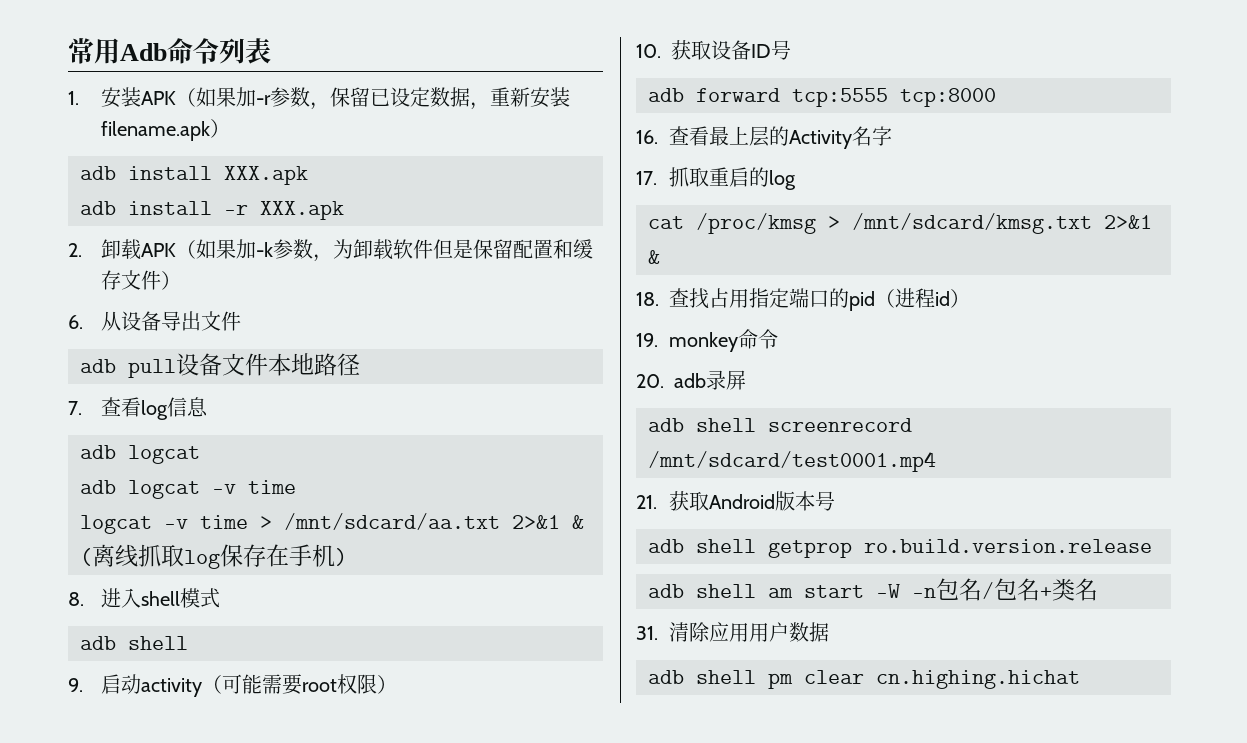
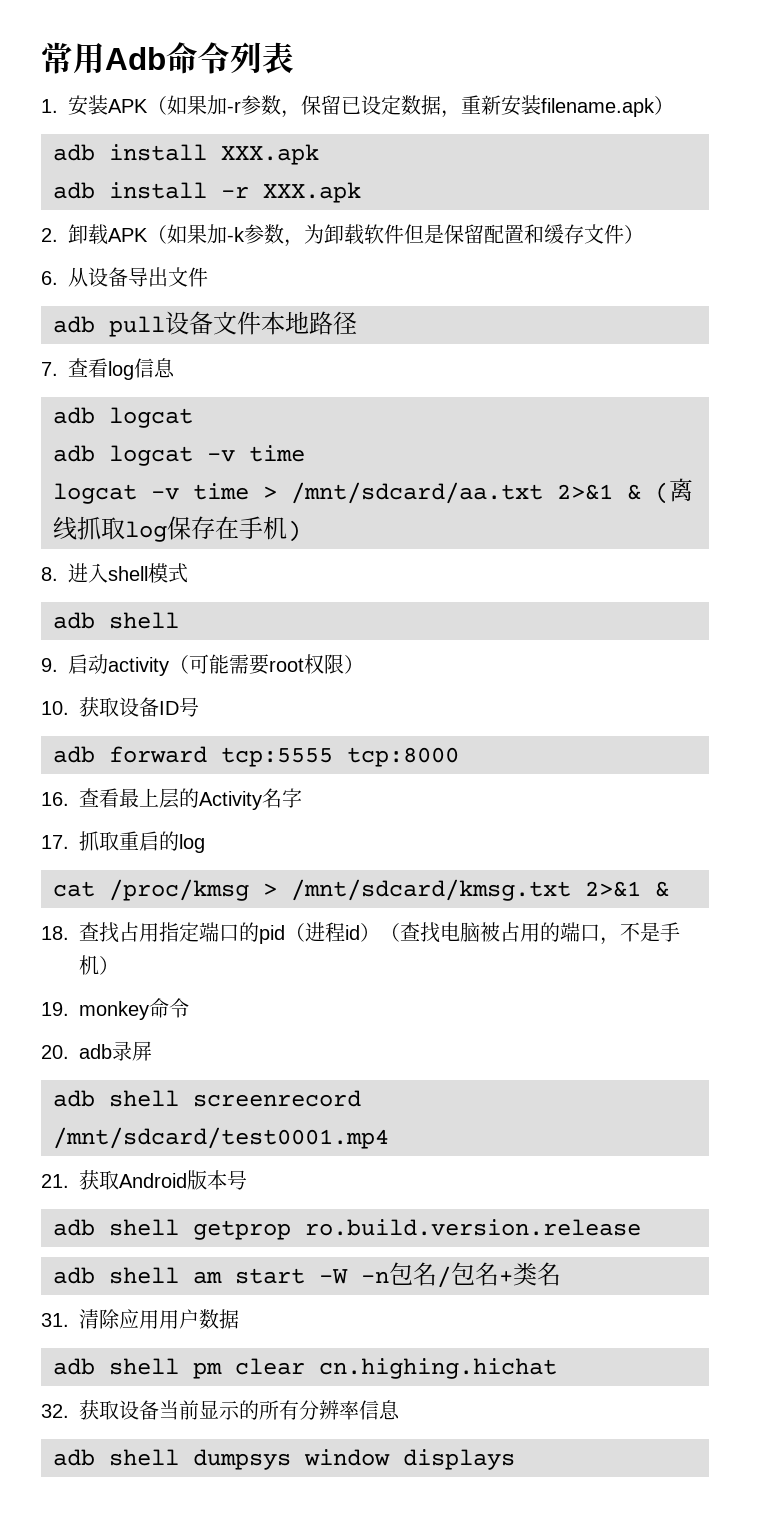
- 18.查找占用指定端口的pid（进程id）
+ 18.查找占用指定端口的pid（进程id）（查找电脑被占用的端口，不是手机）
+ 32.获取设备当前显示的所有分辨率信息
+ adb shell dumpsys window displays

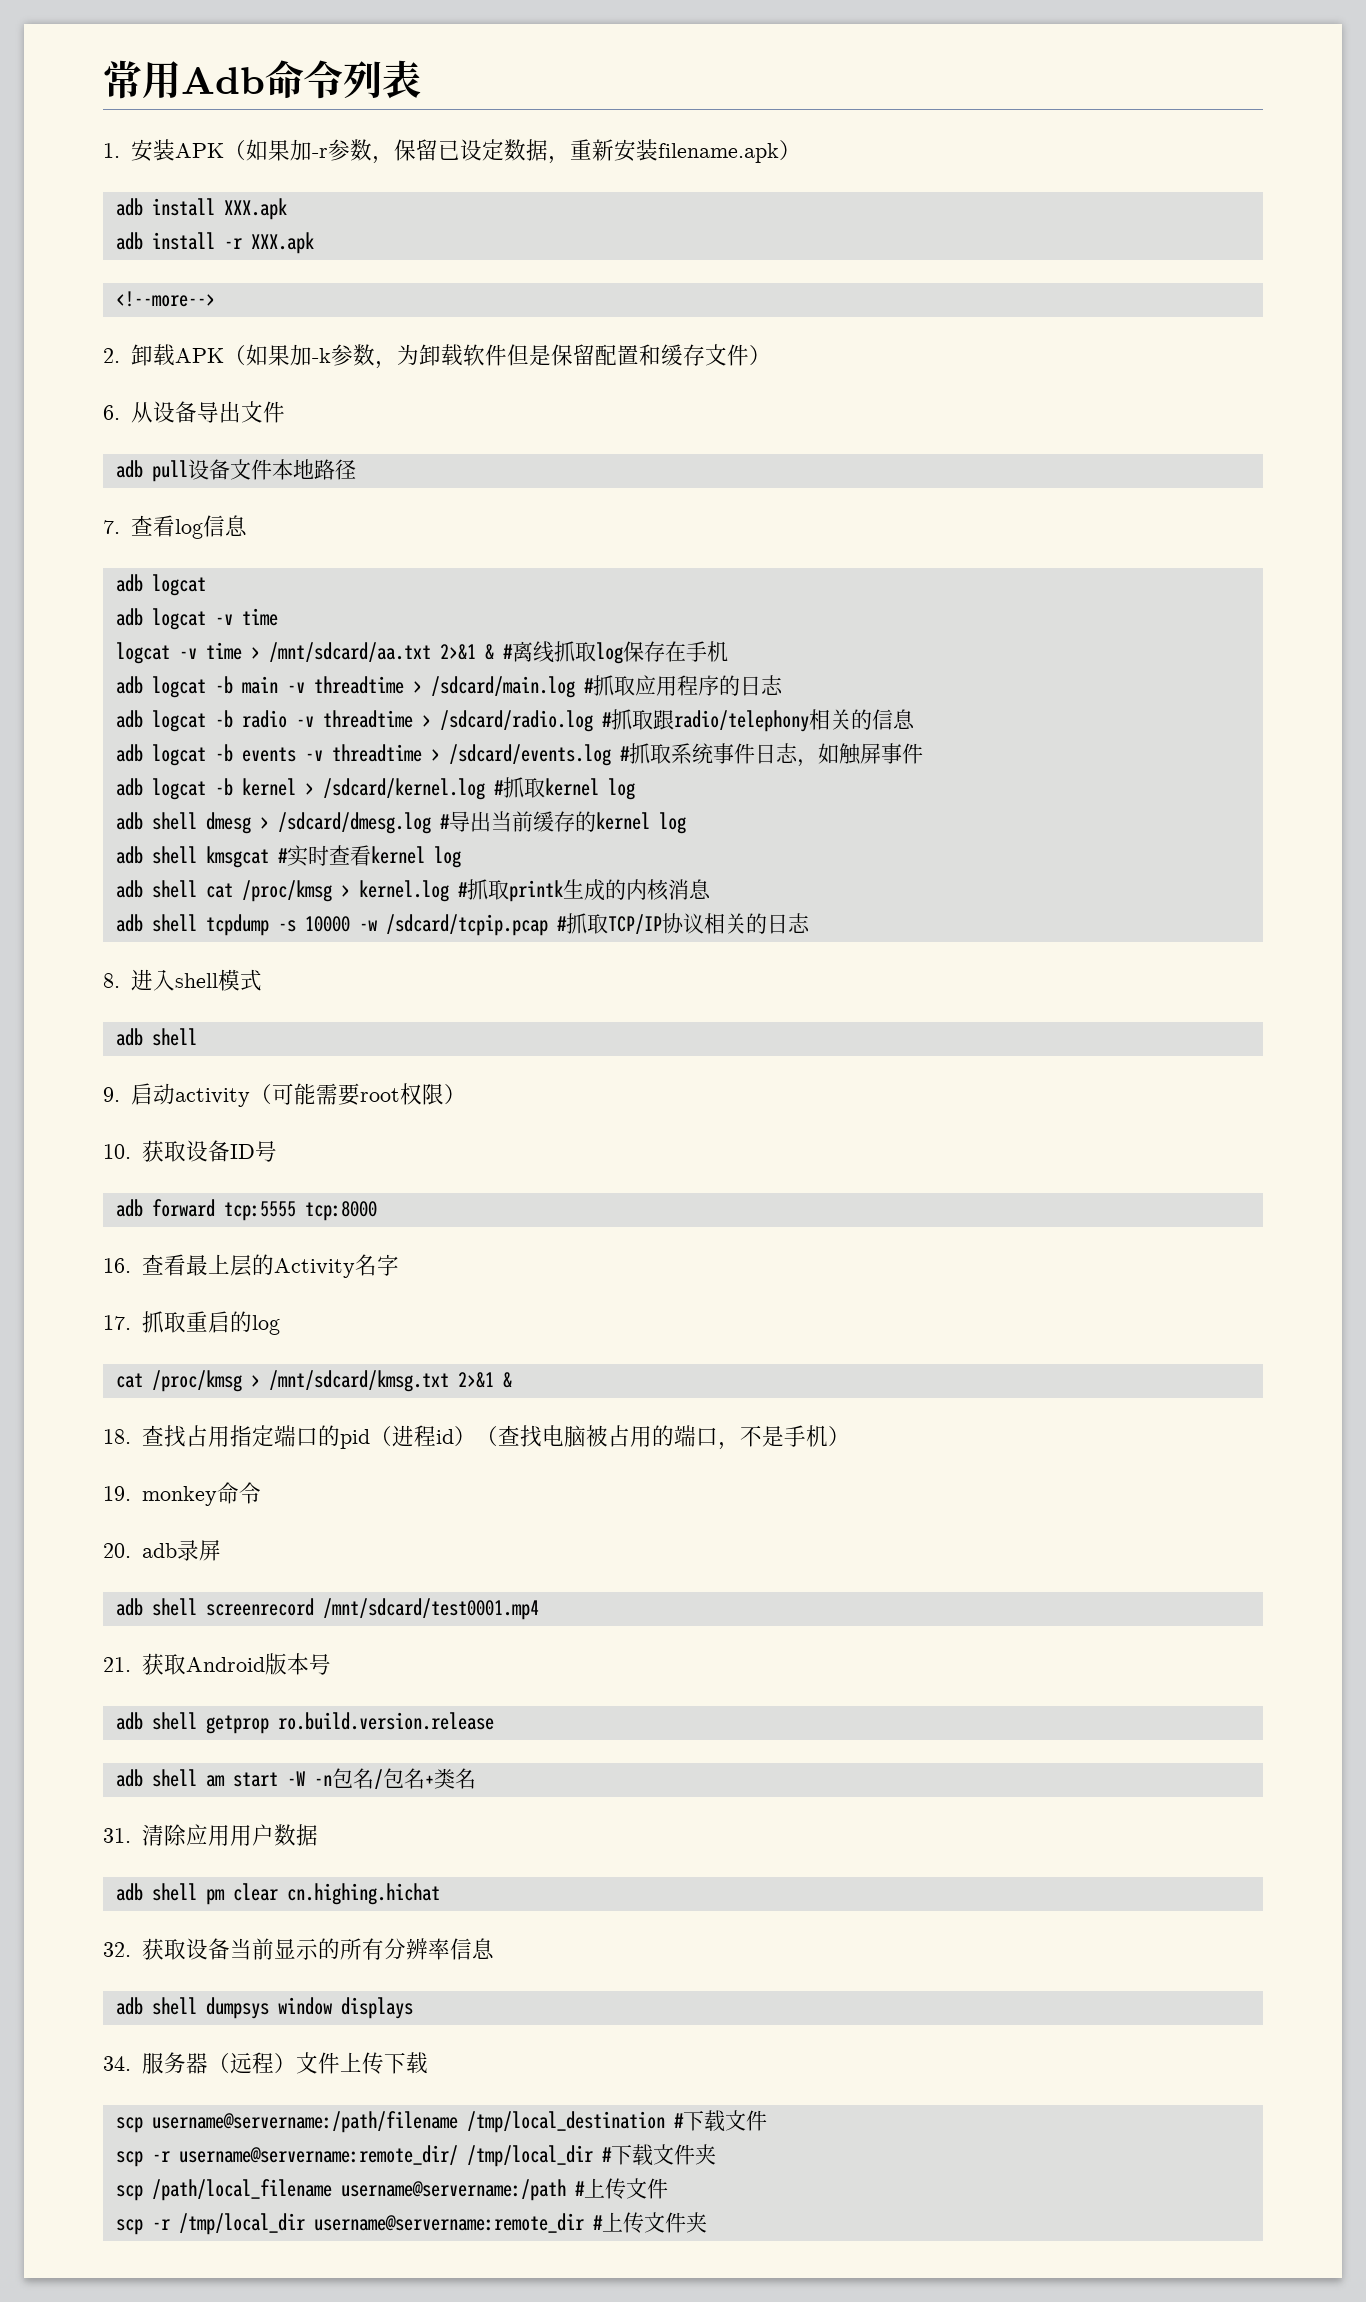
+ <!--more-->
- logcat -v time > /mnt/sdcard/aa.txt 2>&1 & (离线抓取log保存在手机)
+ logcat -v time > /mnt/sdcard/aa.txt 2>&1 & #离线抓取log保存在手机
+ adb logcat -b main -v threadtime > /sdcard/main.log #抓取应用程序的日志
+ adb logcat -b radio -v threadtime > /sdcard/radio.log #抓取跟radio/telephony相关的信息
+ adb logcat -b events -v threadtime > /sdcard/events.log #抓取系统事件日志，如触屏事件
+ adb logcat -b kernel > /sdcard/kernel.log #抓取kernel log
+ adb shell dmesg > /sdcard/dmesg.log #导出当前缓存的kernel log
+ adb shell kmsgcat #实时查看kernel log
+ adb shell cat /proc/kmsg > kernel.log #抓取printk生成的内核消息
+ adb shell tcpdump -s 10000 -w /sdcard/tcpip.pcap #抓取TCP/IP协议相关的日志
+ 34.服务器（远程）文件上传下载
+ scp username@servername:/path/filename /tmp/local_destination #下载文件
+ scp -r username@servername:remote_dir/ /tmp/local_dir #下载文件夹
+ scp /path/local_filename username@servername:/path #上传文件
+ scp -r /tmp/local_dir username@servername:remote_dir #上传文件夹

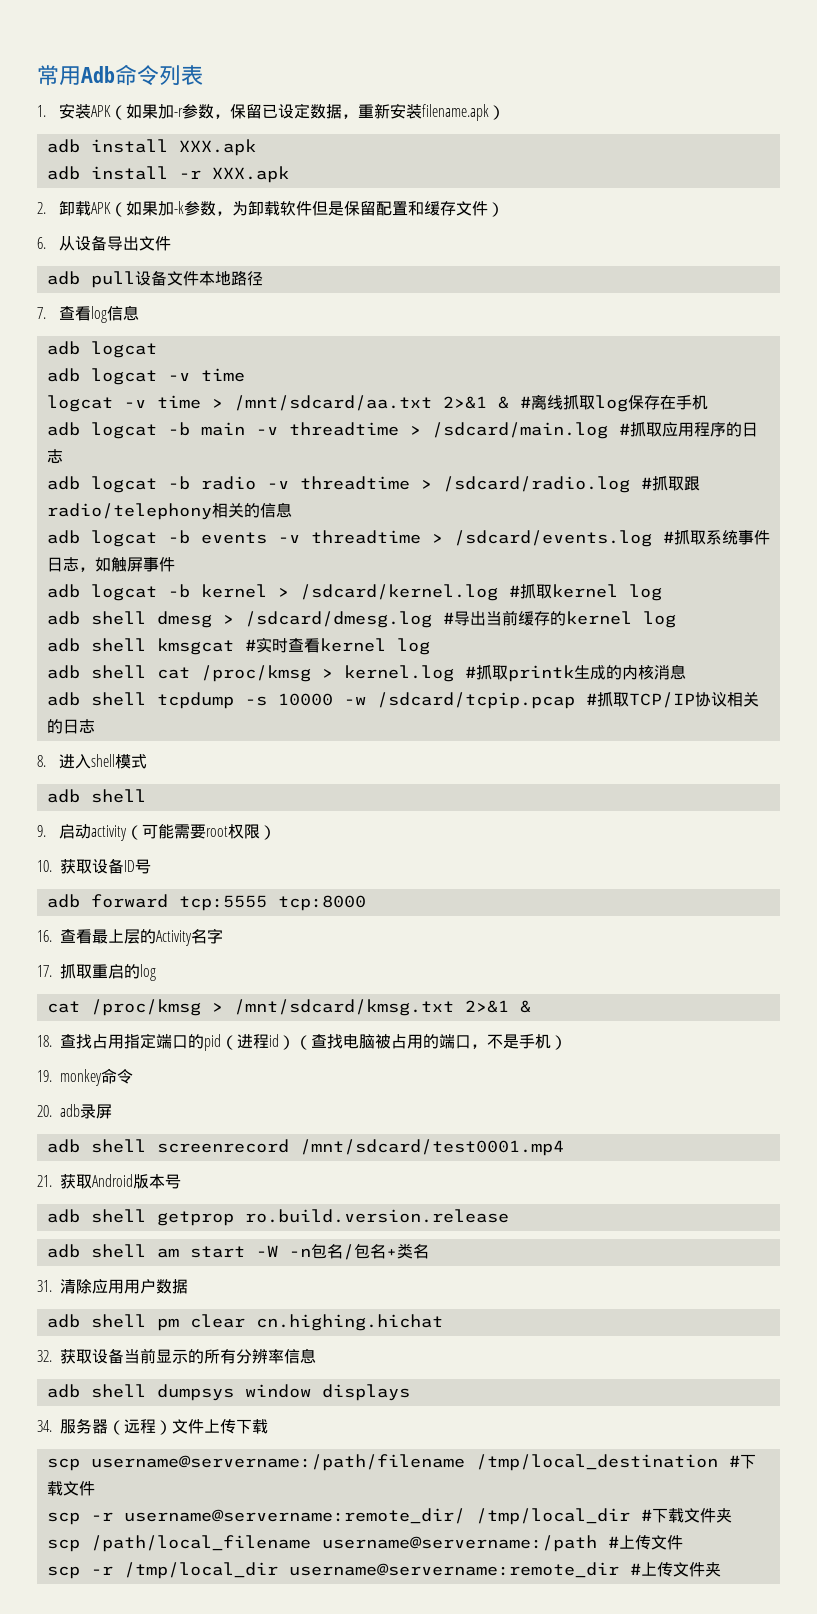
- <!--more-->

